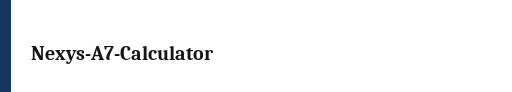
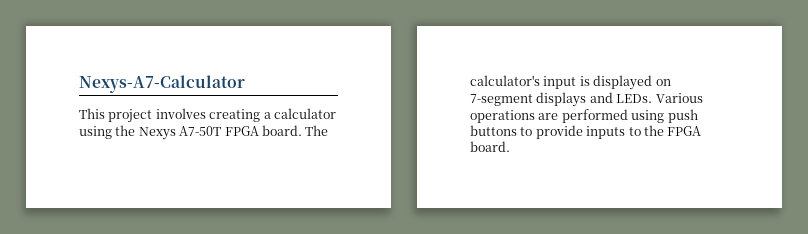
+ This project involves creating a calculator using the Nexys A7-50T FPGA board. The calculator's input is displayed on 7-segment displays and LEDs. Various operations are performed using push buttons to provide inputs to the FPGA board.

